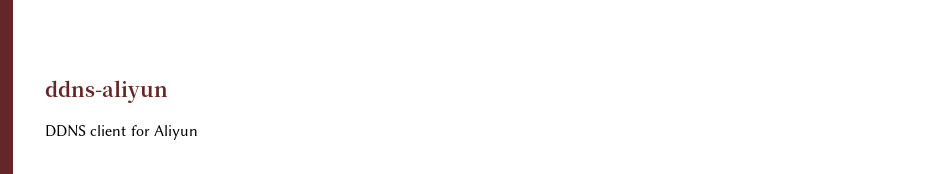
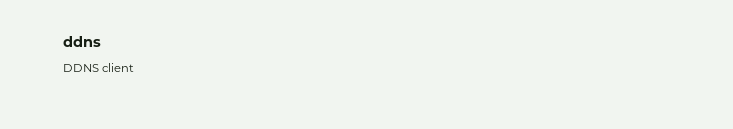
- ddns-aliyun
+ ddns
- DDNS client for Aliyun
+ DDNS client

